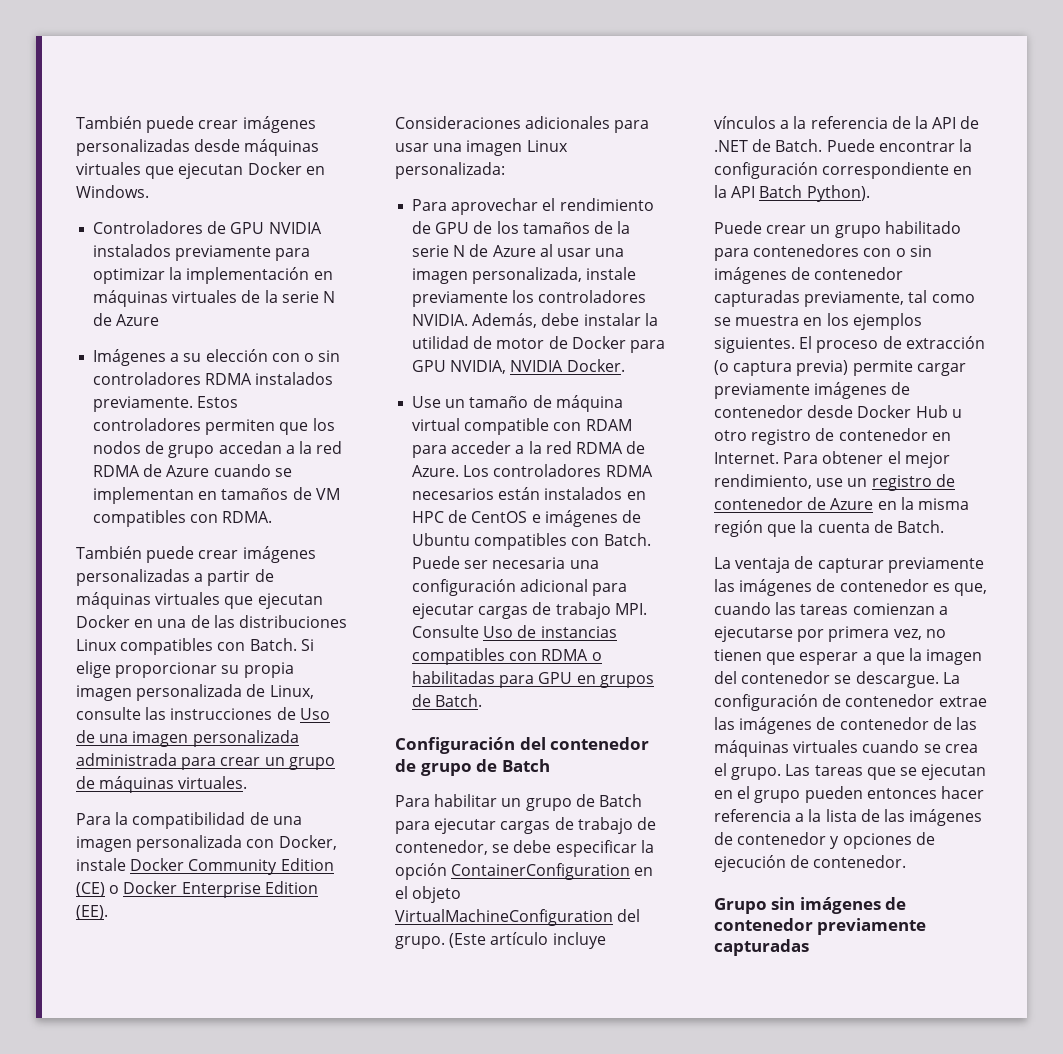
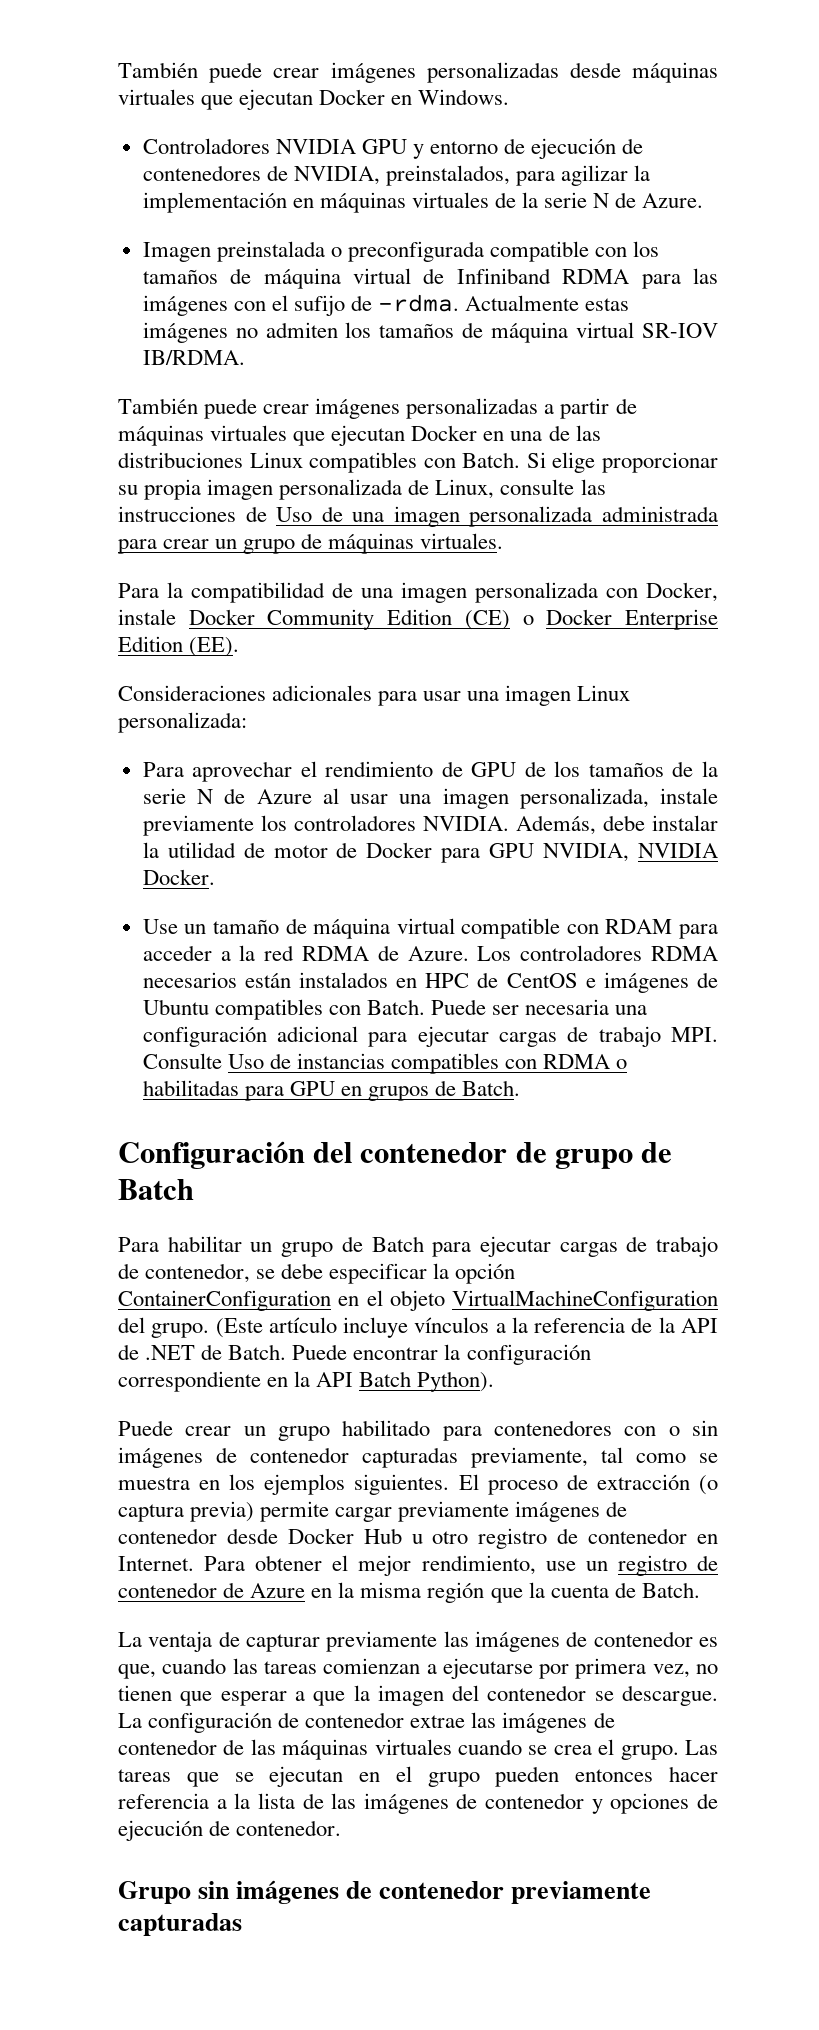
- Controladores de GPU NVIDIA instalados previamente para optimizar la implementación en máquinas virtuales de la serie N de Azure
- Imágenes a su elección con o sin controladores RDMA instalados previamente. Estos controladores permiten que los nodos de grupo accedan a la red RDMA de Azure cuando se implementan en tamaños de VM compatibles con RDMA.
+ Controladores NVIDIA GPU y entorno de ejecución de contenedores de NVIDIA, preinstalados, para agilizar la implementación en máquinas virtuales de la serie N de Azure.
+ Imagen preinstalada o preconfigurada compatible con los tamaños de máquina virtual de Infiniband RDMA para las imágenes con el sufijo de -rdma. Actualmente estas imágenes no admiten los tamaños de máquina virtual SR-IOV IB/RDMA.

